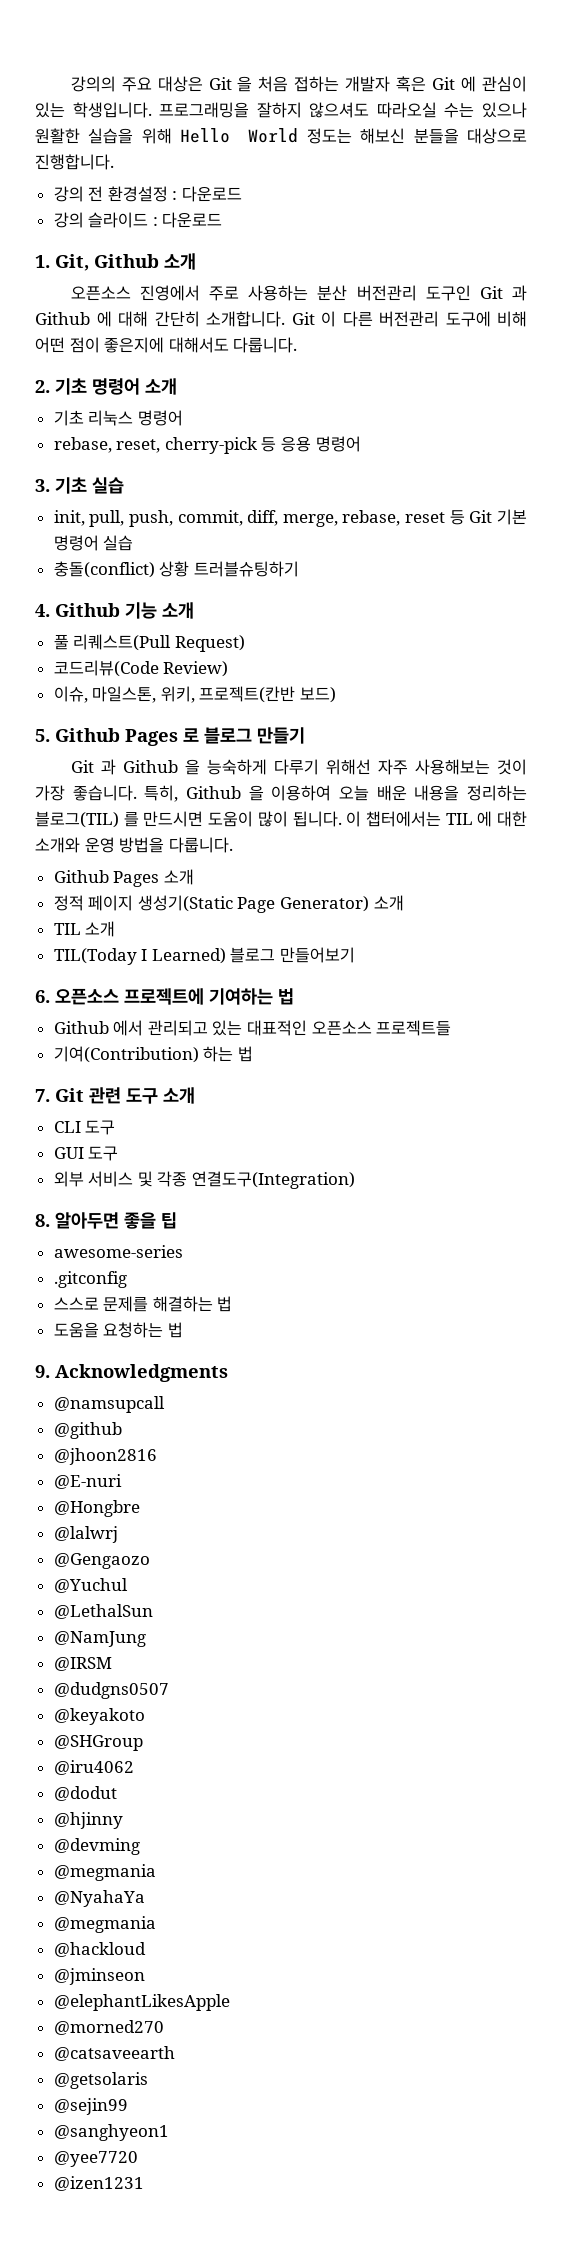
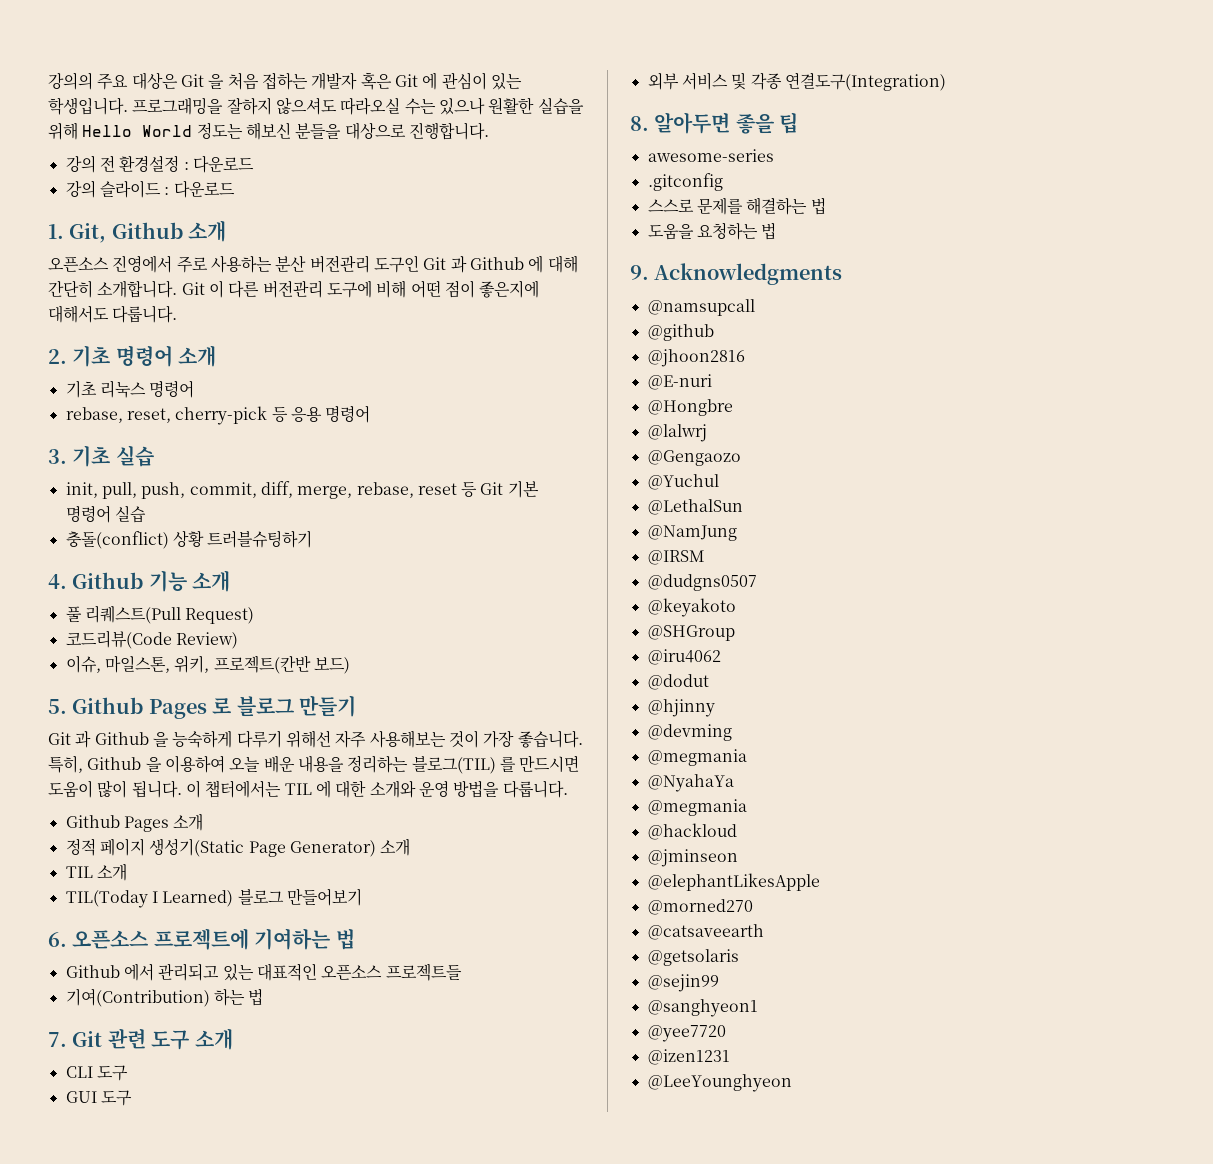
+ @LeeYounghyeon

